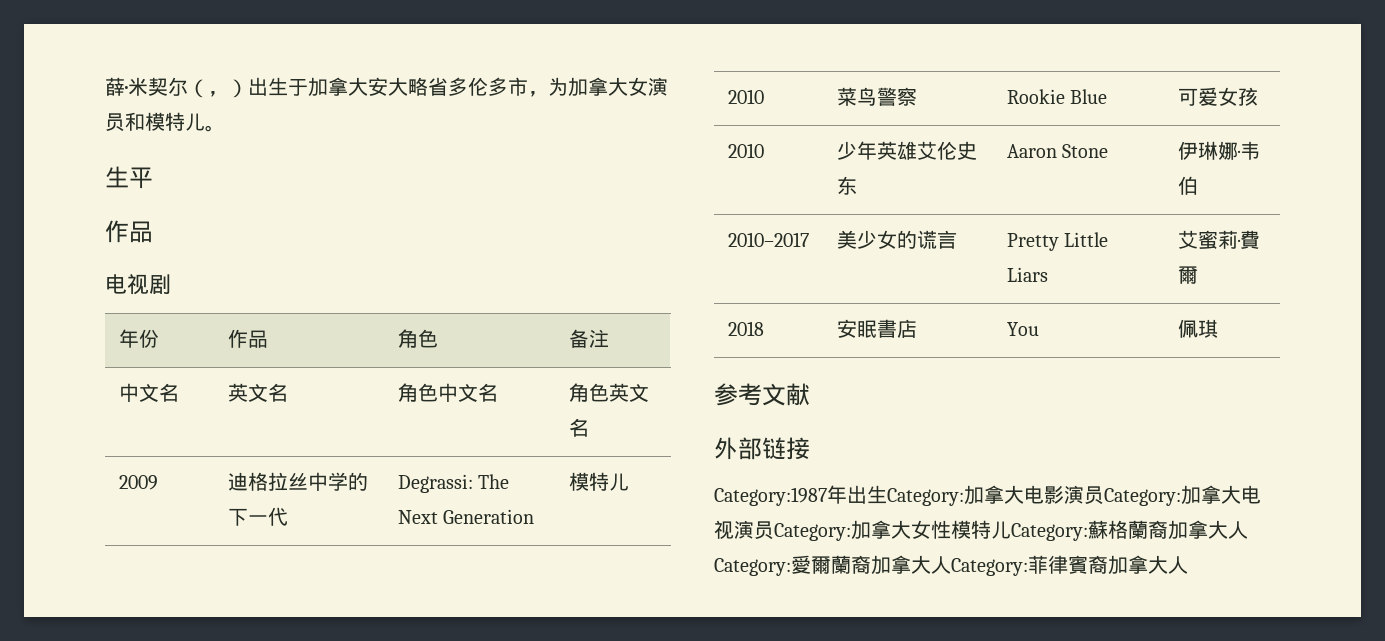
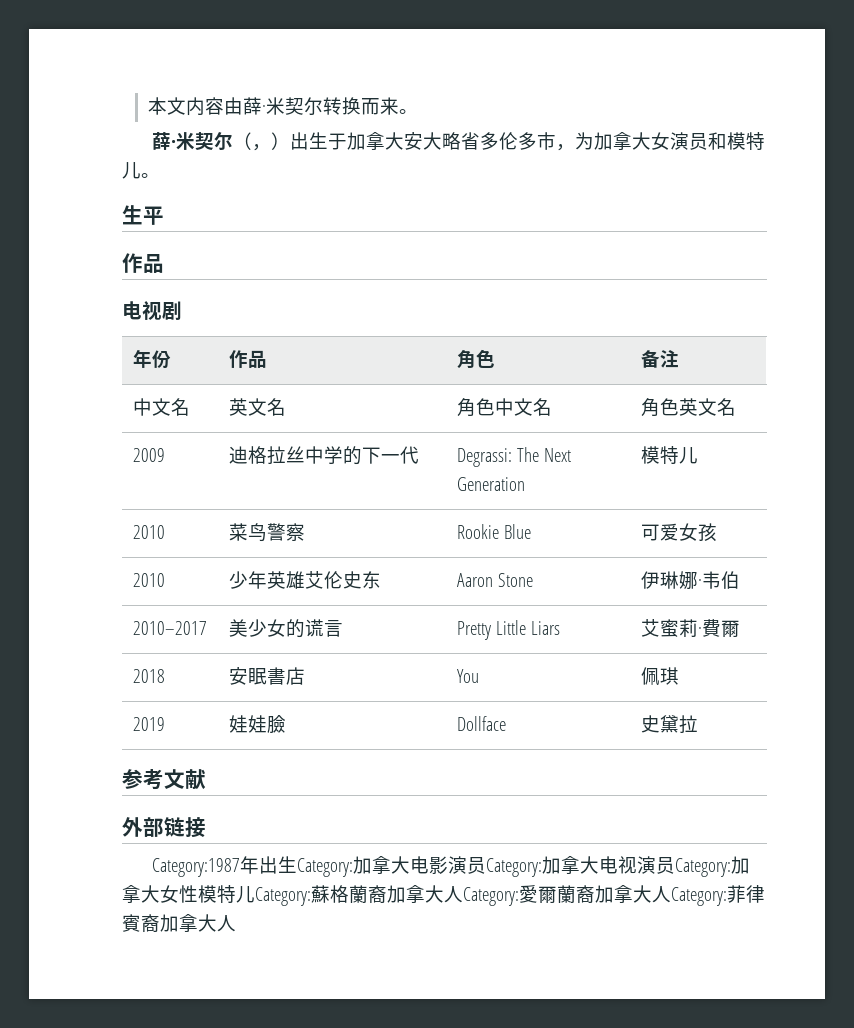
+ 本文内容由薛·米契尔转换而来。
+ 2019 | 娃娃臉 | Dollface | 史黛拉

